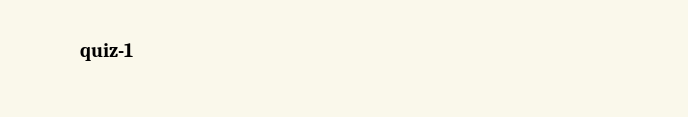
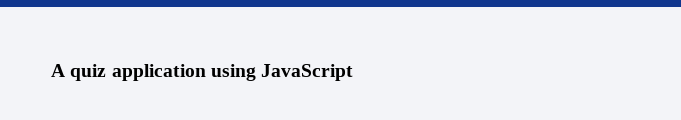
- quiz-1
+ A quiz application using JavaScript

